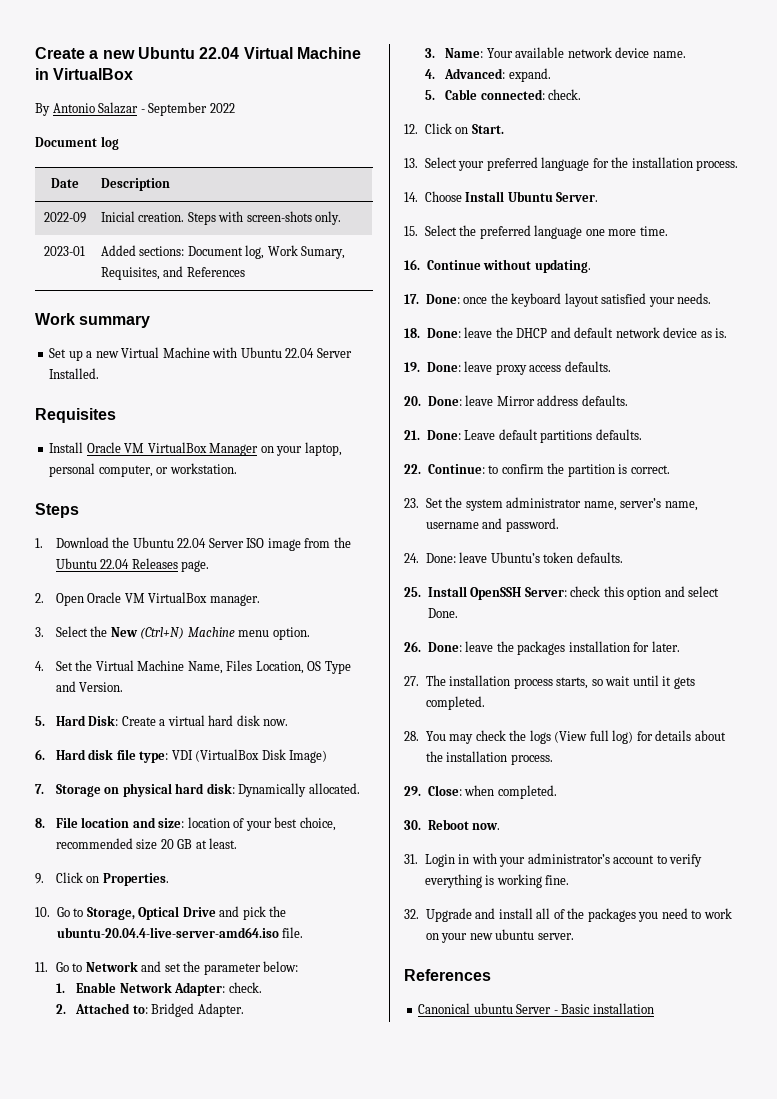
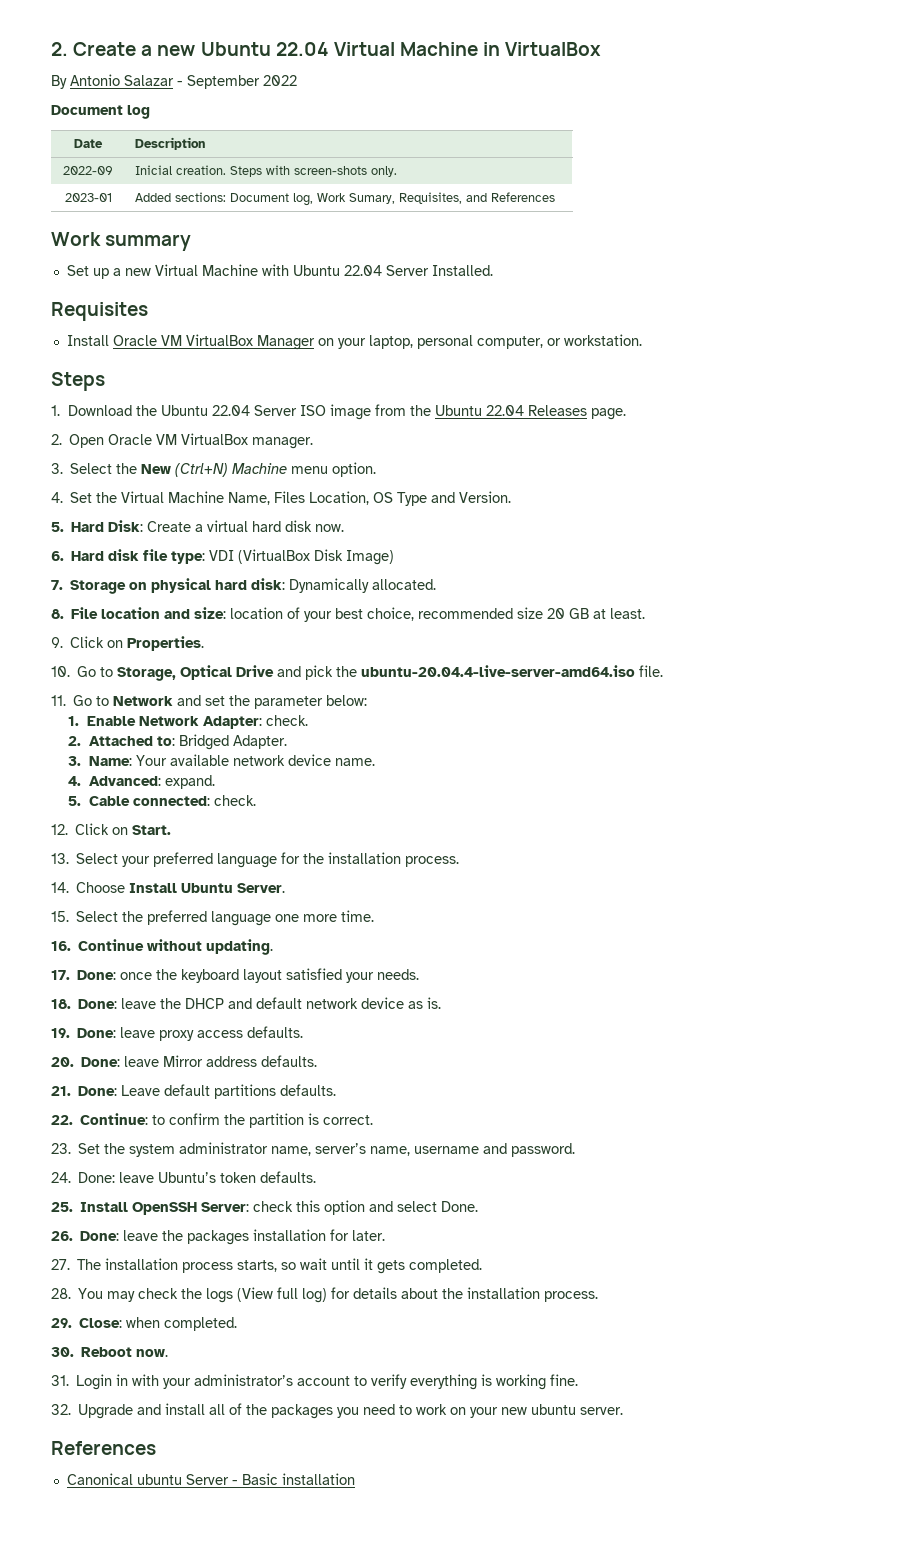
- Create a new Ubuntu 22.04 Virtual Machine in VirtualBox
+ 2. Create a new Ubuntu 22.04 Virtual Machine in VirtualBox

